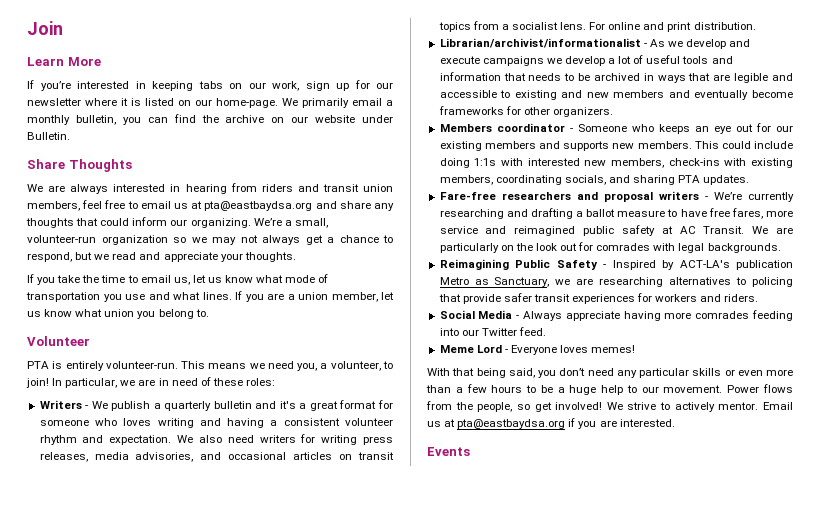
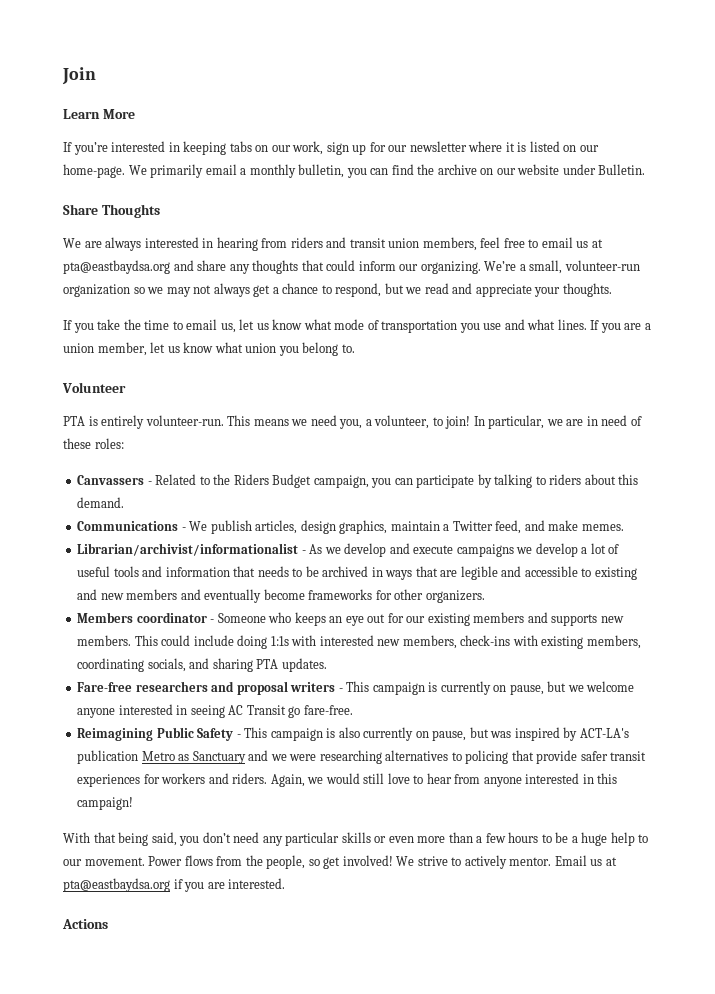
- Writers - We publish a quarterly bulletin and it's a great format for someone who loves writing and having a consistent volunteer rhythm and expectation. We also need writers for writing press releases, media advisories, and occasional articles on transit topics from a socialist lens. For online and print distribution.
+ Canvassers - Related to the Riders Budget campaign, you can participate by talking to riders about this demand.
+ Communications - We publish articles, design graphics, maintain a Twitter feed, and make memes.
- Fare-free researchers and proposal writers - We’re currently researching and drafting a ballot measure to have free fares, more service and reimagined public safety at AC Transit. We are particularly on the look out for comrades with legal backgrounds.
- Reimagining Public Safety - Inspired by ACT-LA's publication Metro as Sanctuary, we are researching alternatives to policing that provide safer transit experiences for workers and riders.
- Social Media - Always appreciate having more comrades feeding into our Twitter feed.
- Meme Lord - Everyone loves memes!
+ Fare-free researchers and proposal writers - This campaign is currently on pause, but we welcome anyone interested in seeing AC Transit go fare-free.
+ Reimagining Public Safety - This campaign is also currently on pause, but was inspired by ACT-LA's publication Metro as Sanctuary and we were researching alternatives to policing that provide safer transit experiences for workers and riders. Again, we would still love to hear from anyone interested in this campaign!
- Events
+ Actions

